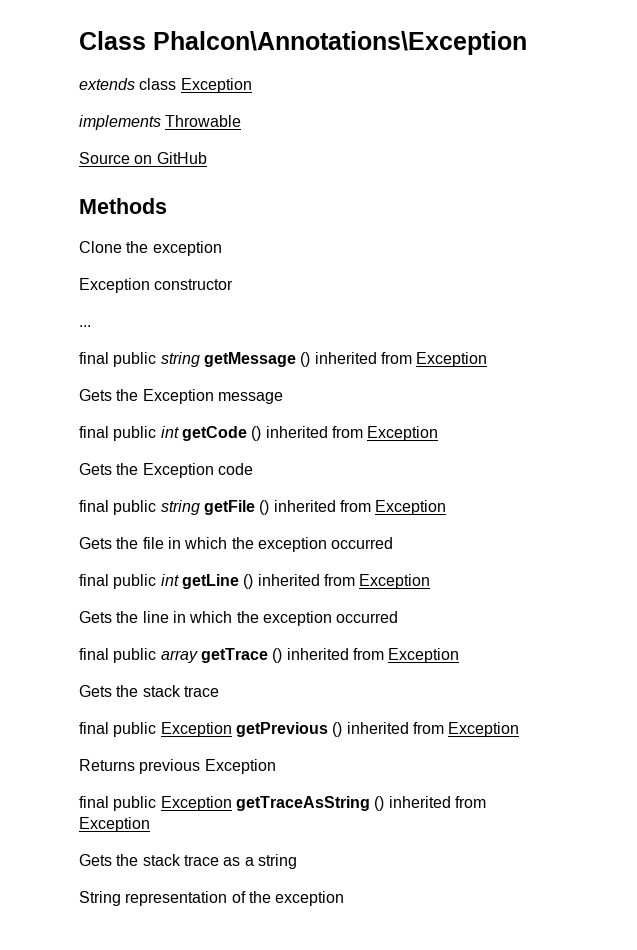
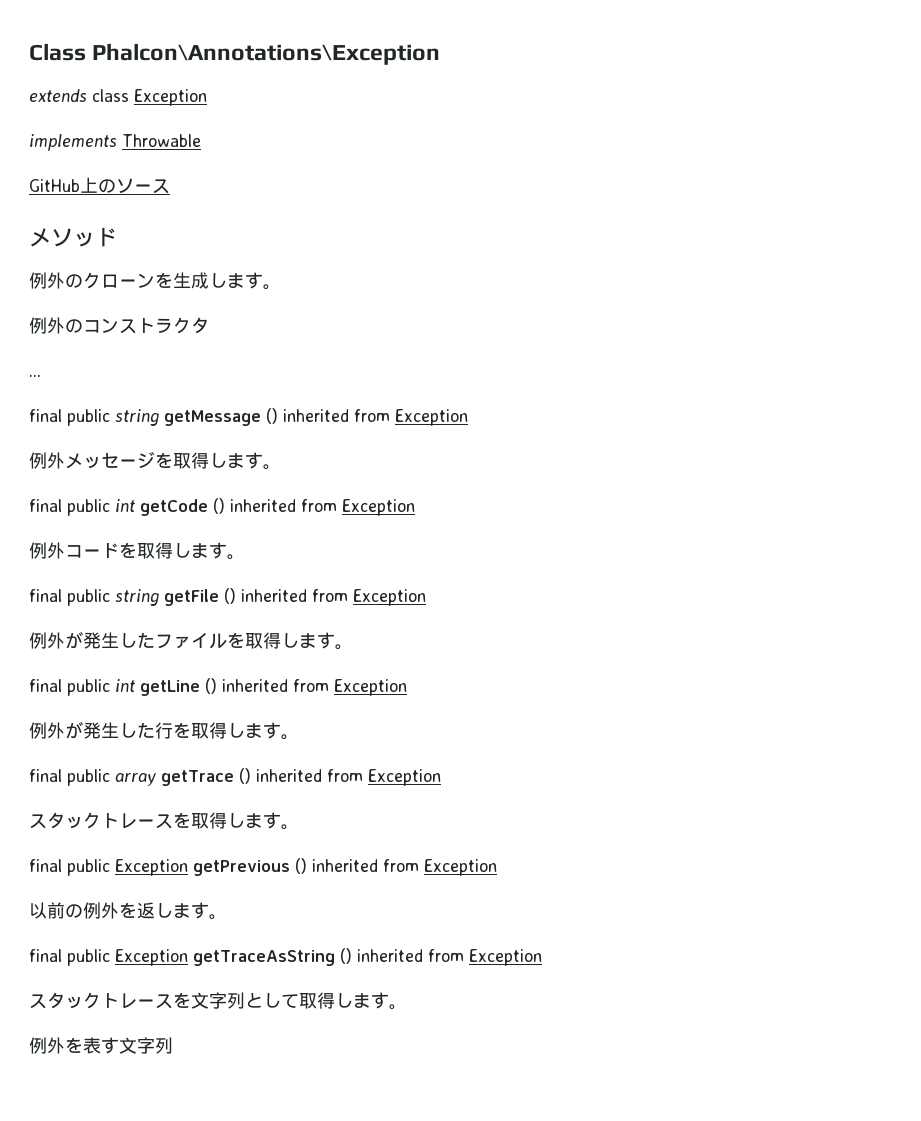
- Source on GitHub
- Methods
- Clone the exception
- Exception constructor
+ GitHub上のソース
+ メソッド
+ 例外のクローンを生成します。
+ 例外のコンストラクタ
- Gets the Exception message
+ 例外メッセージを取得します。
- Gets the Exception code
+ 例外コードを取得します。
- Gets the file in which the exception occurred
+ 例外が発生したファイルを取得します。
- Gets the line in which the exception occurred
+ 例外が発生した行を取得します。
  final public array getTrace () inherited from Exception
- Gets the stack trace
+ スタックトレースを取得します。
- Returns previous Exception
+ 以前の例外を返します。
- Gets the stack trace as a string
- String representation of the exception
+ スタックトレースを文字列として取得します。
+ 例外を表す文字列

